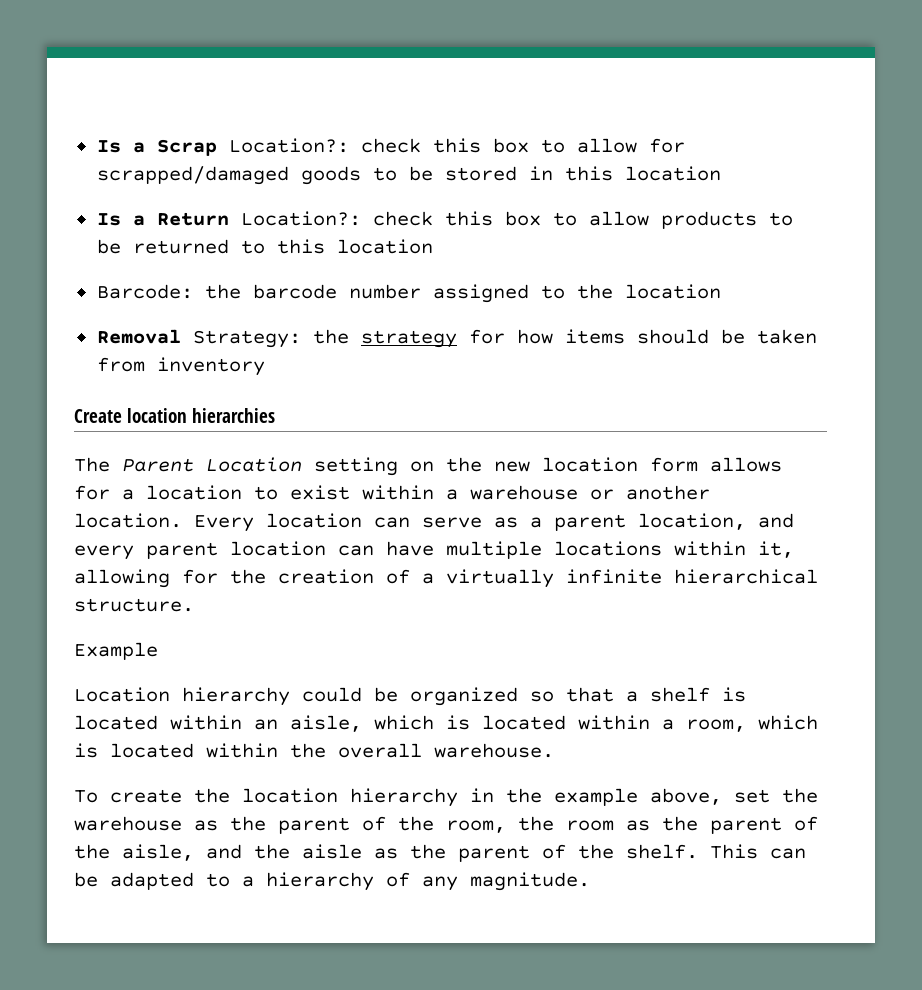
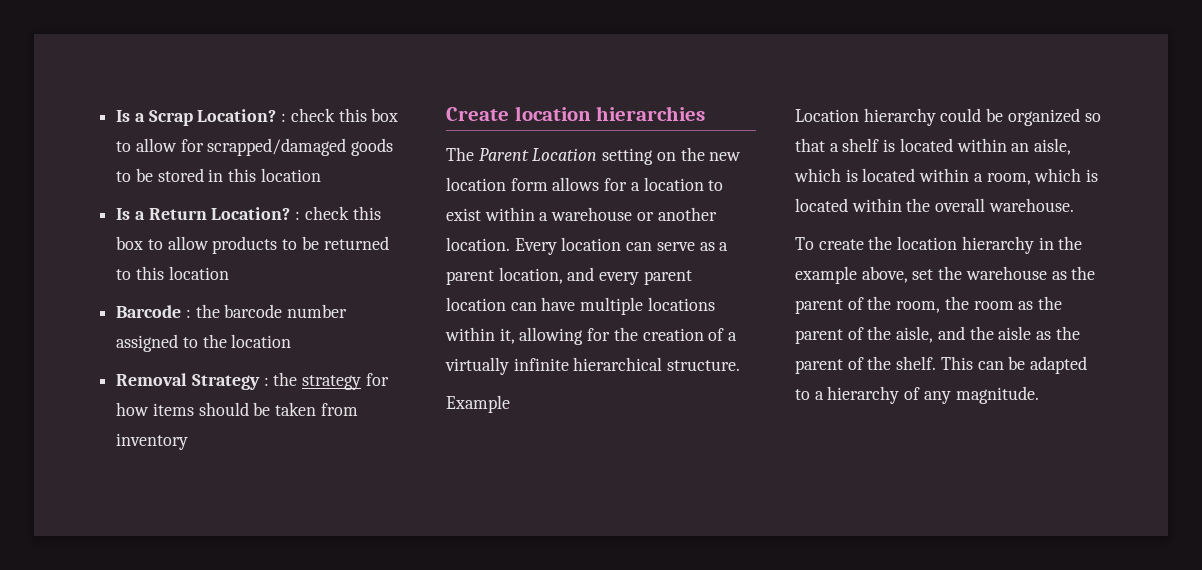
- Is a Scrap Location?: check this box to allow for scrapped/damaged goods to be stored in this location
+ Is a Scrap Location? : check this box to allow for scrapped/damaged goods to be stored in this location
- Is a Return Location?: check this box to allow products to be returned to this location
+ Is a Return Location? : check this box to allow products to be returned to this location
- Barcode: the barcode number assigned to the location
+ Barcode : the barcode number assigned to the location
- Removal Strategy: the strategy for how items should be taken from inventory
+ Removal Strategy : the strategy for how items should be taken from inventory

